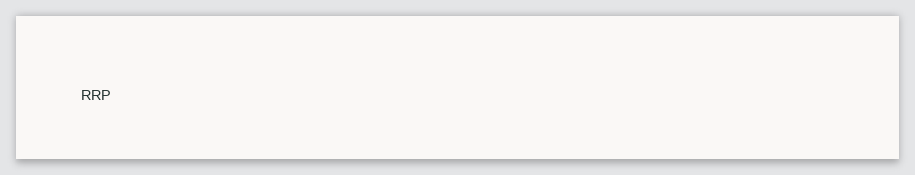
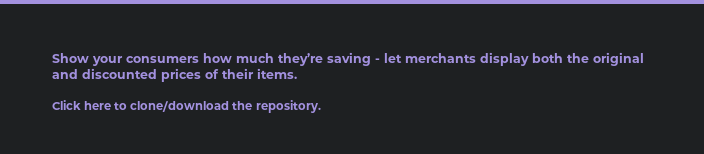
- RRP
+ Show your consumers how much they’re saving - let merchants display both the original and discounted prices of their items.
+ Click here to clone/download the repository.

